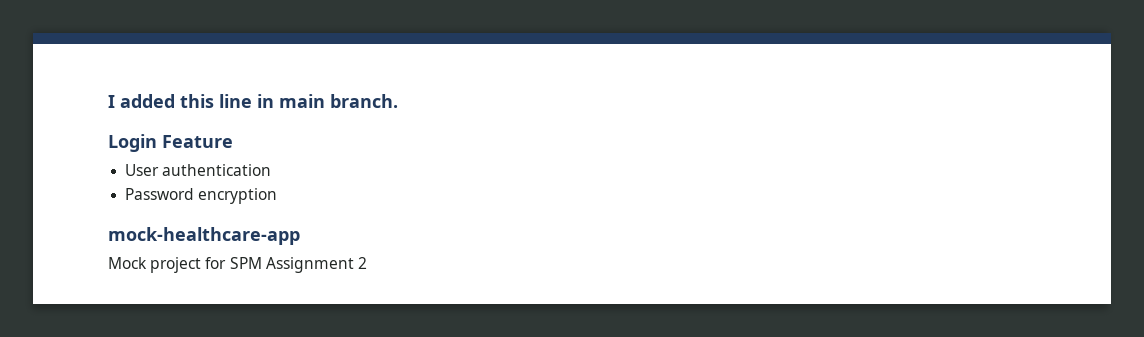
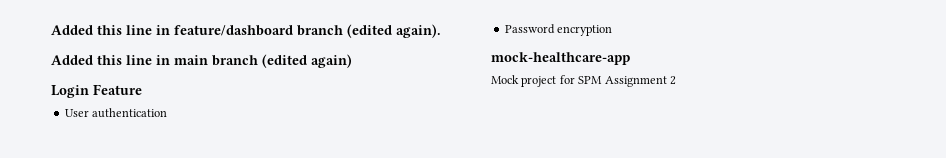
- I added this line in main branch.
+ Added this line in feature/dashboard branch (edited again).
+ Added this line in main branch (edited again)

